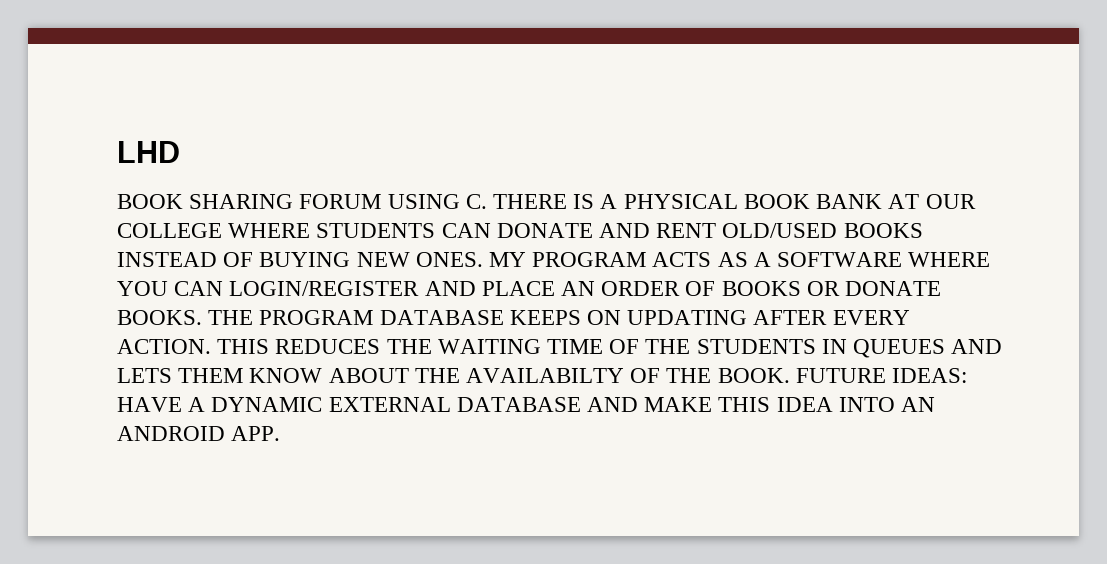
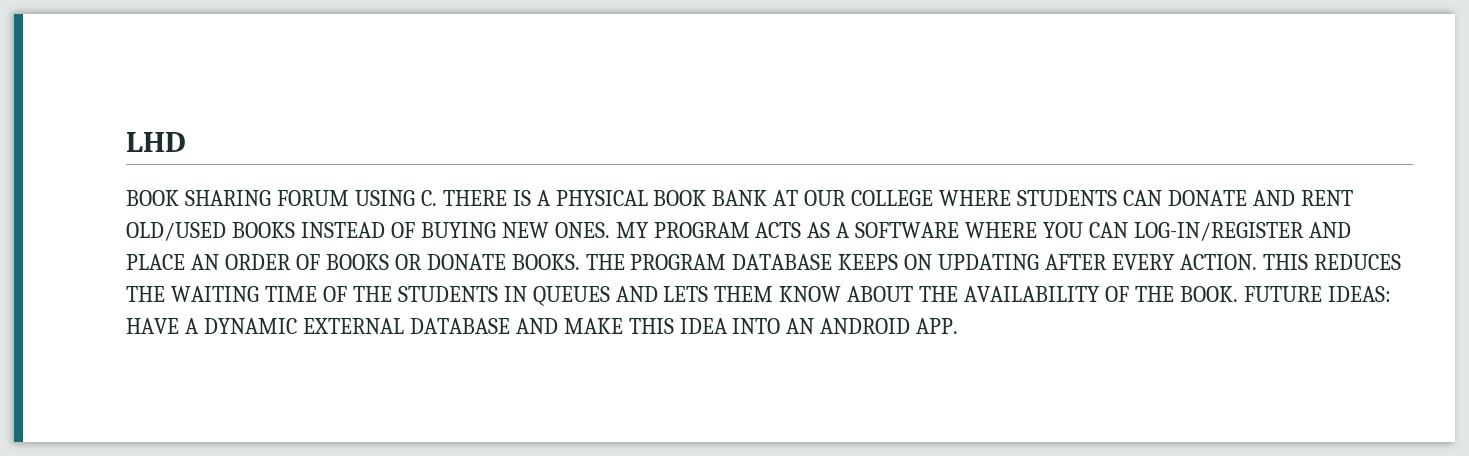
- MY PROGRAM ACTS AS A SOFTWARE WHERE YOU CAN LOGIN/REGISTER AND PLACE AN ORDER OF BOOKS OR DONATE BOOKS.
+ MY PROGRAM ACTS AS A SOFTWARE WHERE YOU CAN LOG-IN/REGISTER AND PLACE AN ORDER OF BOOKS OR DONATE BOOKS.
- THIS REDUCES THE WAITING TIME OF THE STUDENTS IN QUEUES AND LETS THEM KNOW ABOUT THE AVAILABILTY OF THE BOOK.
+ THIS REDUCES THE WAITING TIME OF THE STUDENTS IN QUEUES AND LETS THEM KNOW ABOUT THE AVAILABILITY OF THE BOOK.

